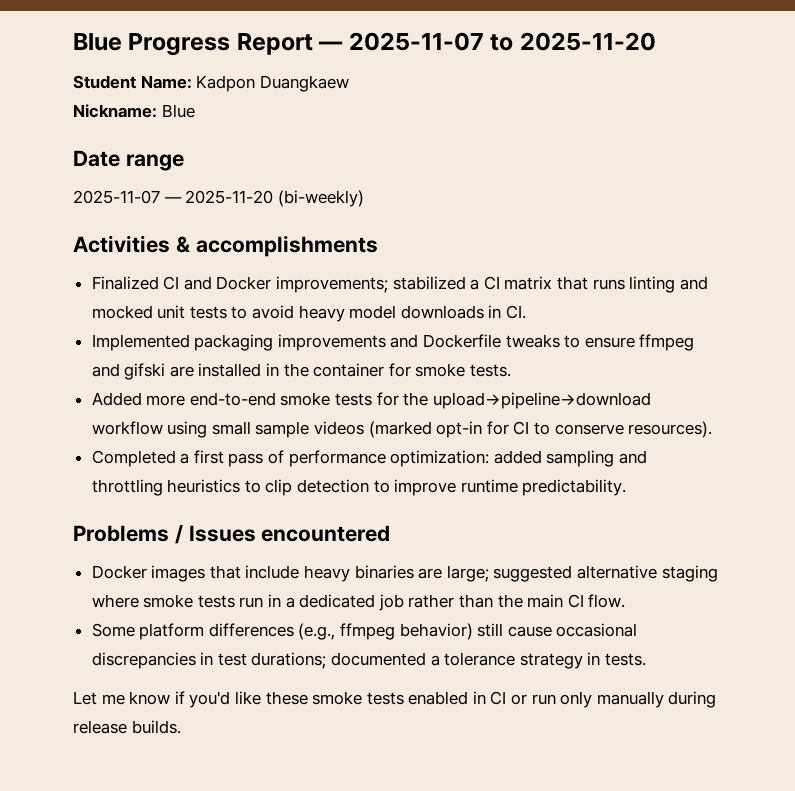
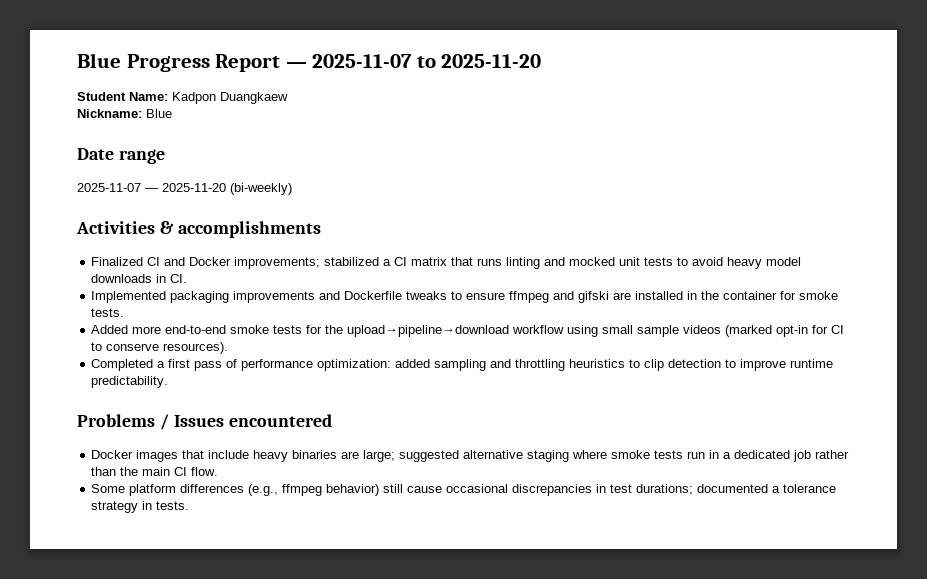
- Let me know if you'd like these smoke tests enabled in CI or run only manually during release builds.

